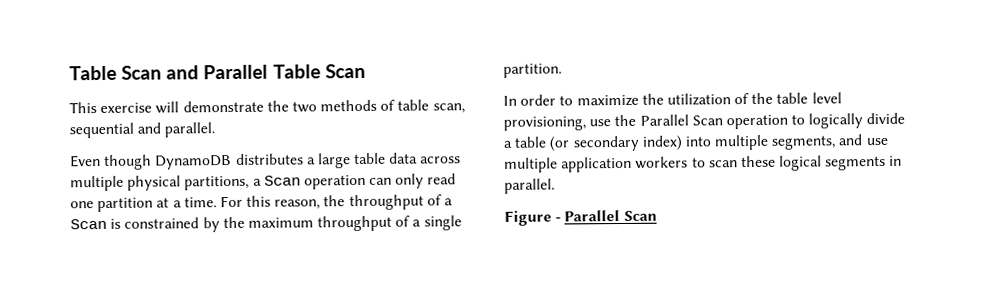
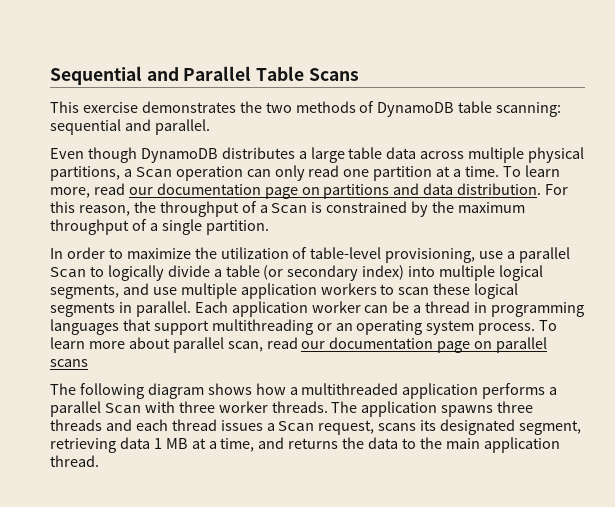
- Table Scan and Parallel Table Scan
+ Sequential and Parallel Table Scans
- This exercise will demonstrate the two methods of table scan, sequential and parallel.
+ This exercise demonstrates the two methods of DynamoDB table scanning: sequential and parallel.
+ To learn more, read our documentation page on partitions and data distribution.
- In order to maximize the utilization of the table level provisioning, use the Parallel Scan operation to logically divide a table (or secondary index) into multiple segments, and use multiple application workers to scan these logical segments in parallel.
- Figure - Parallel Scan
+ In order to maximize the utilization of table-level provisioning, use a parallel Scan to logically divide a table (or secondary index) into multiple logical segments, and use multiple application workers to scan these logical segments in parallel. Each application worker can be a thread in programming languages that support multithreading or an operating system process. To learn more about parallel scan, read our documentation page on parallel scans
+ The following diagram shows how a multithreaded application performs a parallel Scan with three worker threads. The application spawns three threads and each thread issues a Scan request, scans its designated segment, retrieving data 1 MB at a time, and returns the data to the main application thread.

